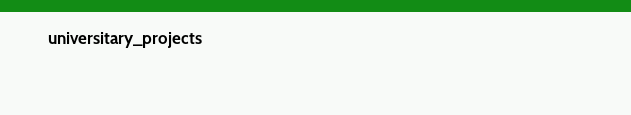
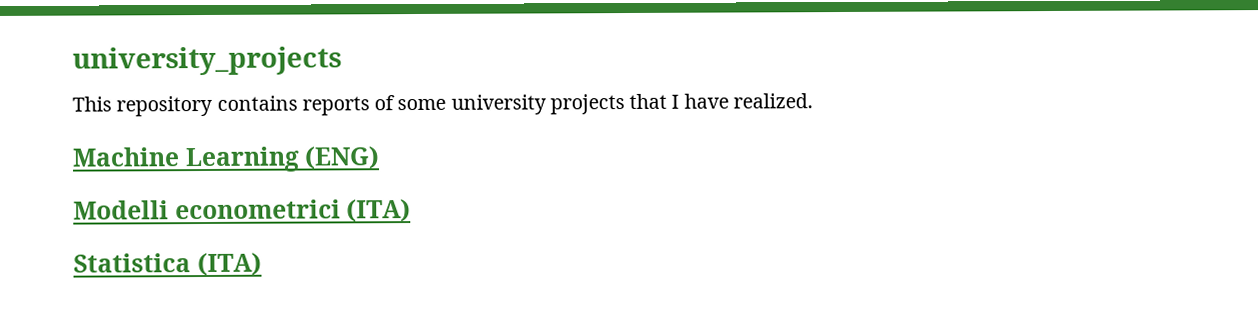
- universitary_projects
+ university_projects
+ This repository contains reports of some university projects that I have realized.
+ Machine Learning (ENG)
+ Modelli econometrici (ITA)
+ Statistica (ITA)

